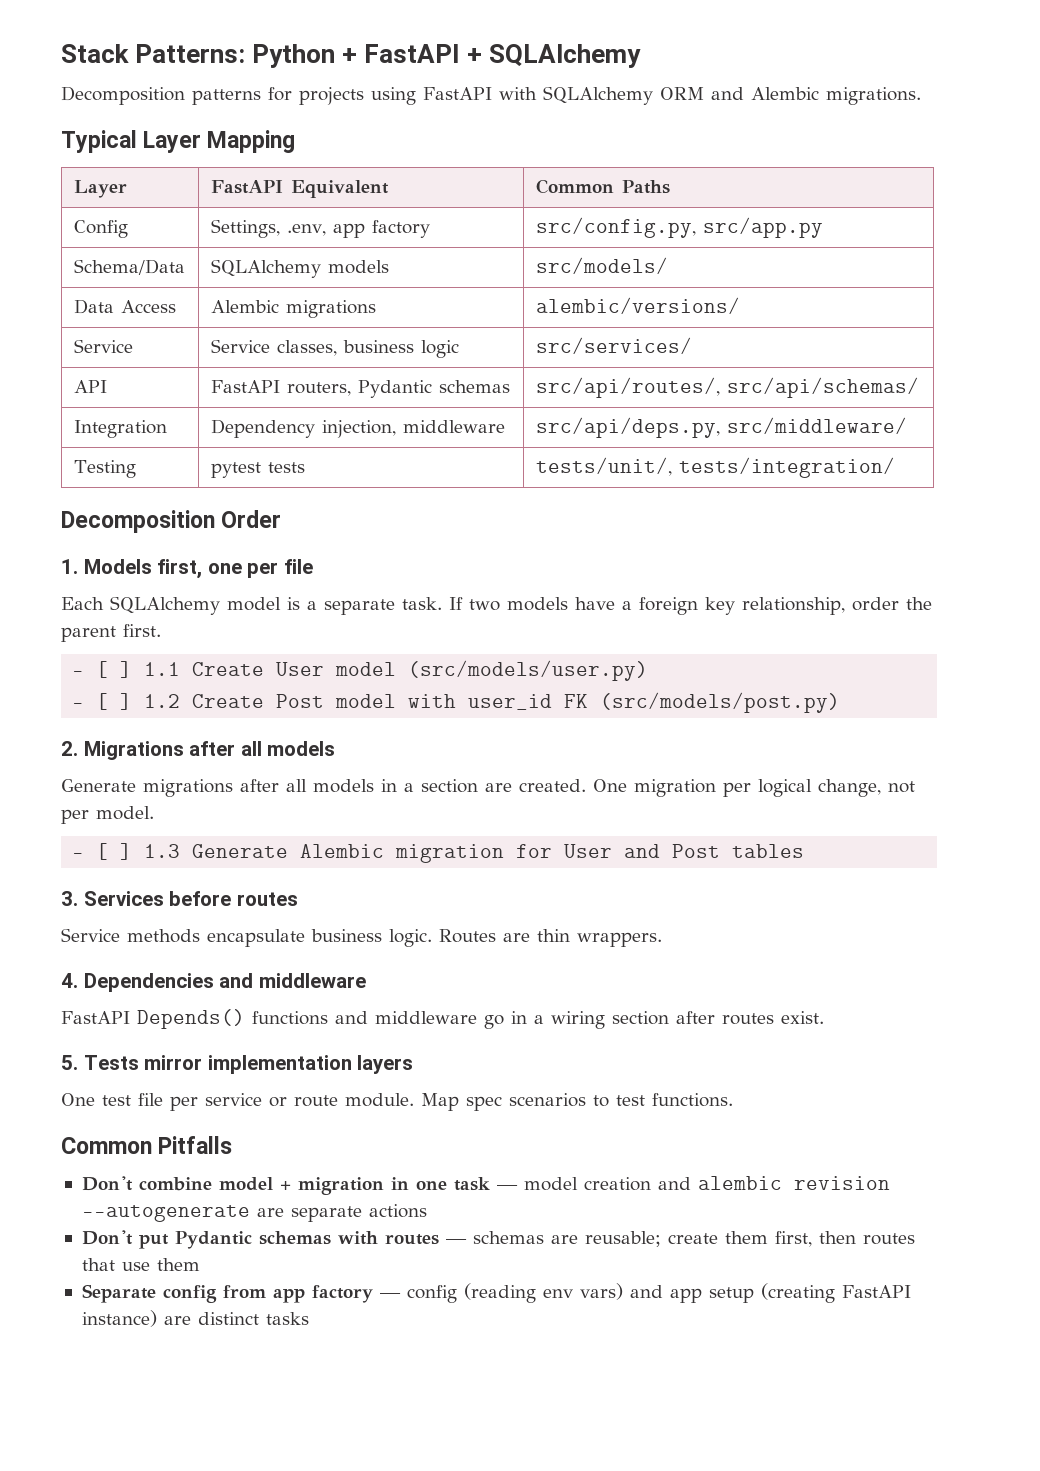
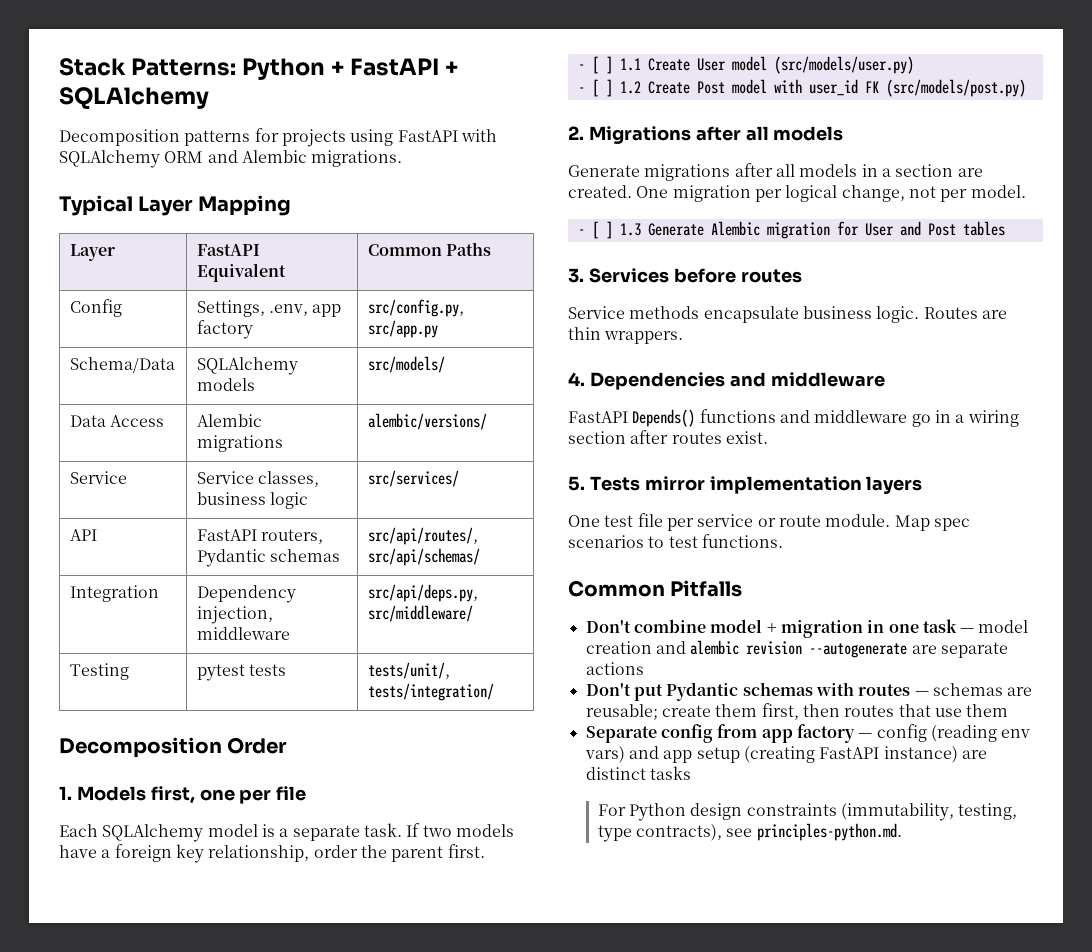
+ For Python design constraints (immutability, testing, type contracts), see principles-python.md.

